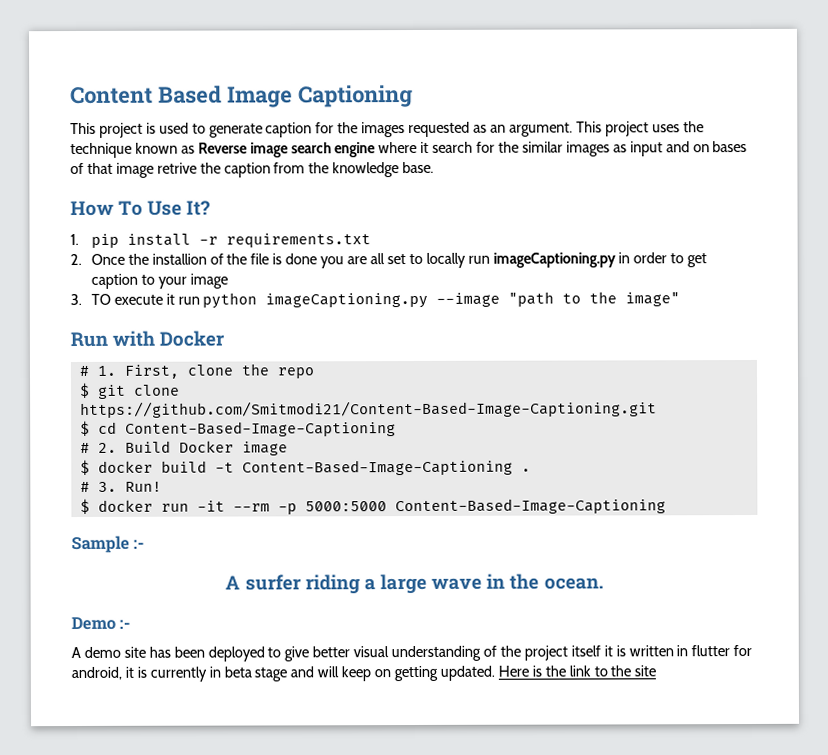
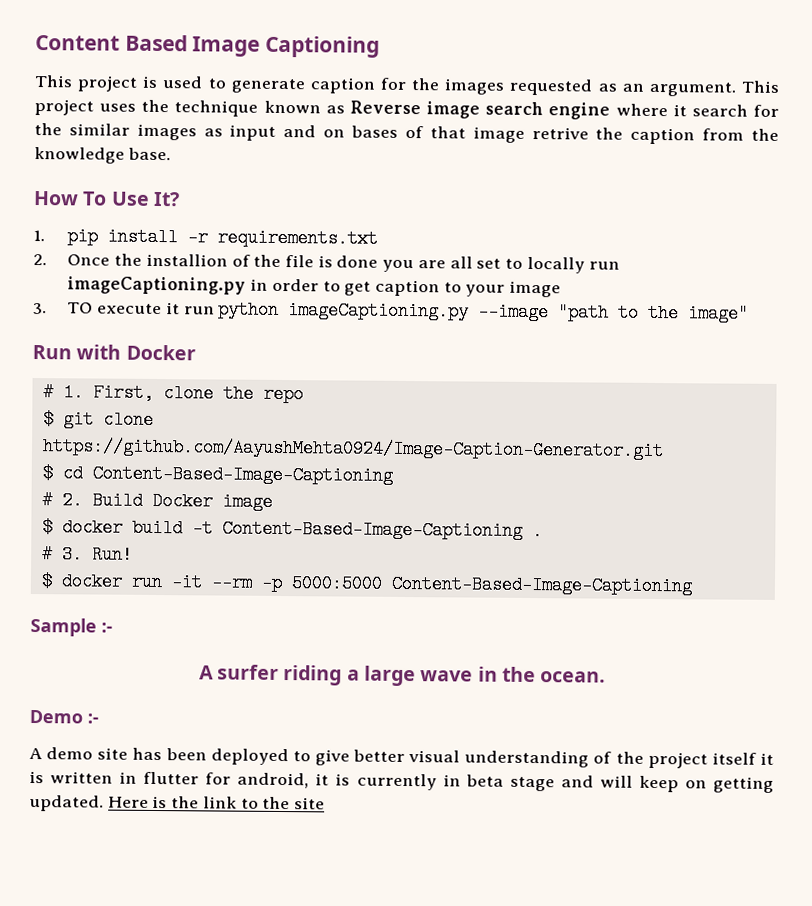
- $ git clone https://github.com/Smitmodi21/Content-Based-Image-Captioning.git
+ $ git clone https://github.com/AayushMehta0924/Image-Caption-Generator.git

